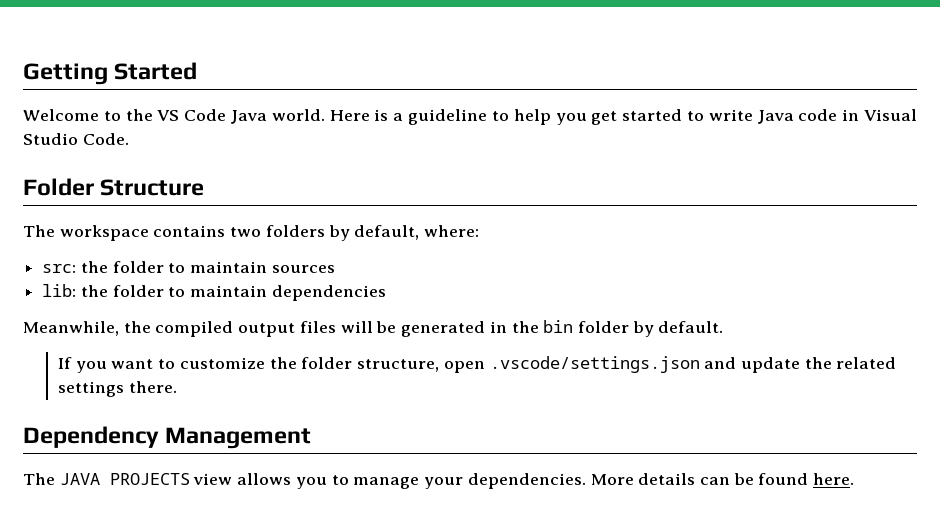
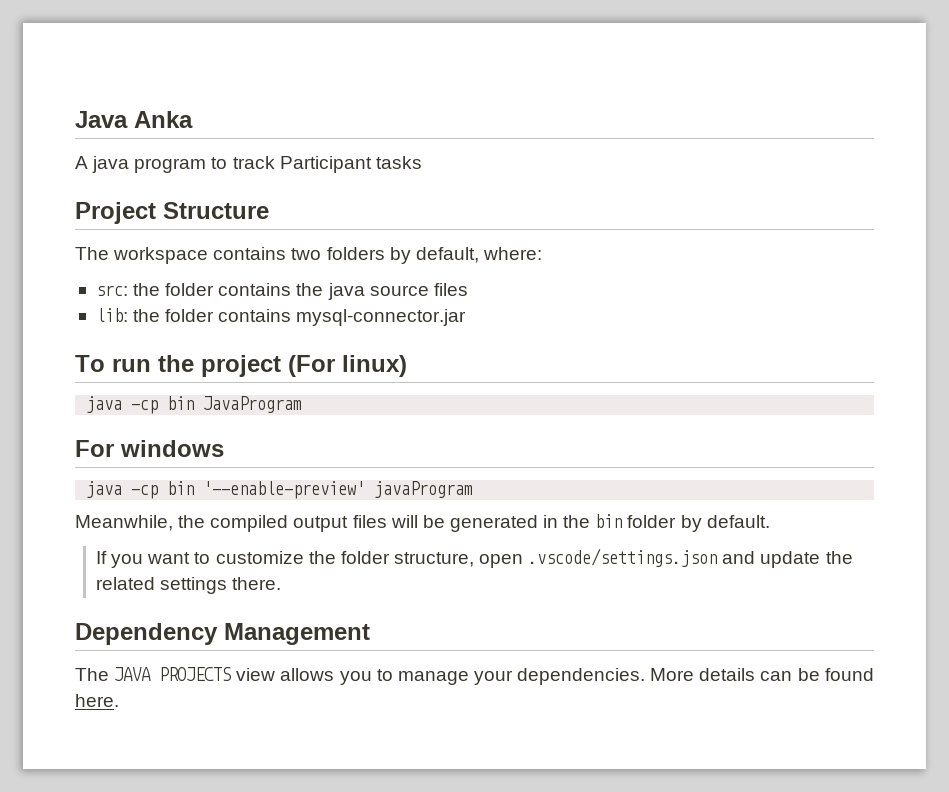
- Getting Started
- Welcome to the VS Code Java world. Here is a guideline to help you get started to write Java code in Visual Studio Code.
- Folder Structure
+ Java Anka
+ A java program to track Participant tasks
+ Project Structure
- src: the folder to maintain sources
- lib: the folder to maintain dependencies
+ src: the folder contains the java source files
+ lib: the folder contains mysql-connector.jar
+ To run the project (For linux)
+ java -cp bin JavaProgram
+ For windows
+ java -cp bin '--enable-preview' javaProgram

